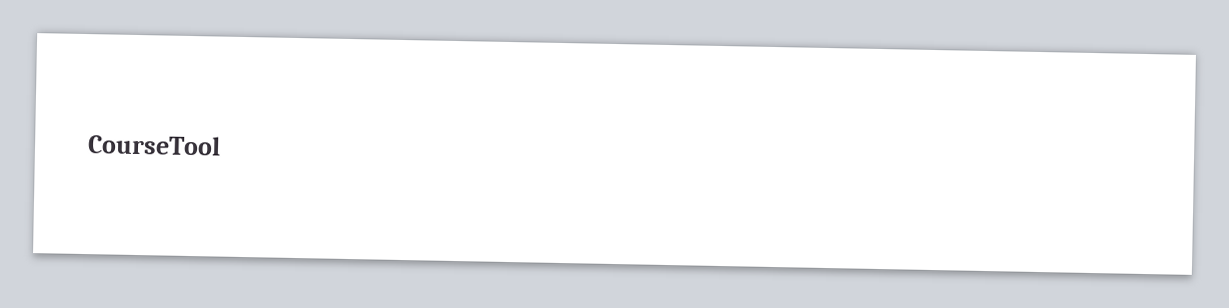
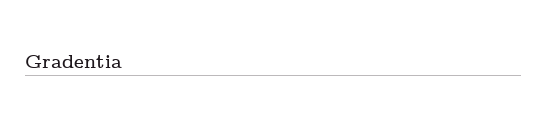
- CourseTool
+ Gradentia

